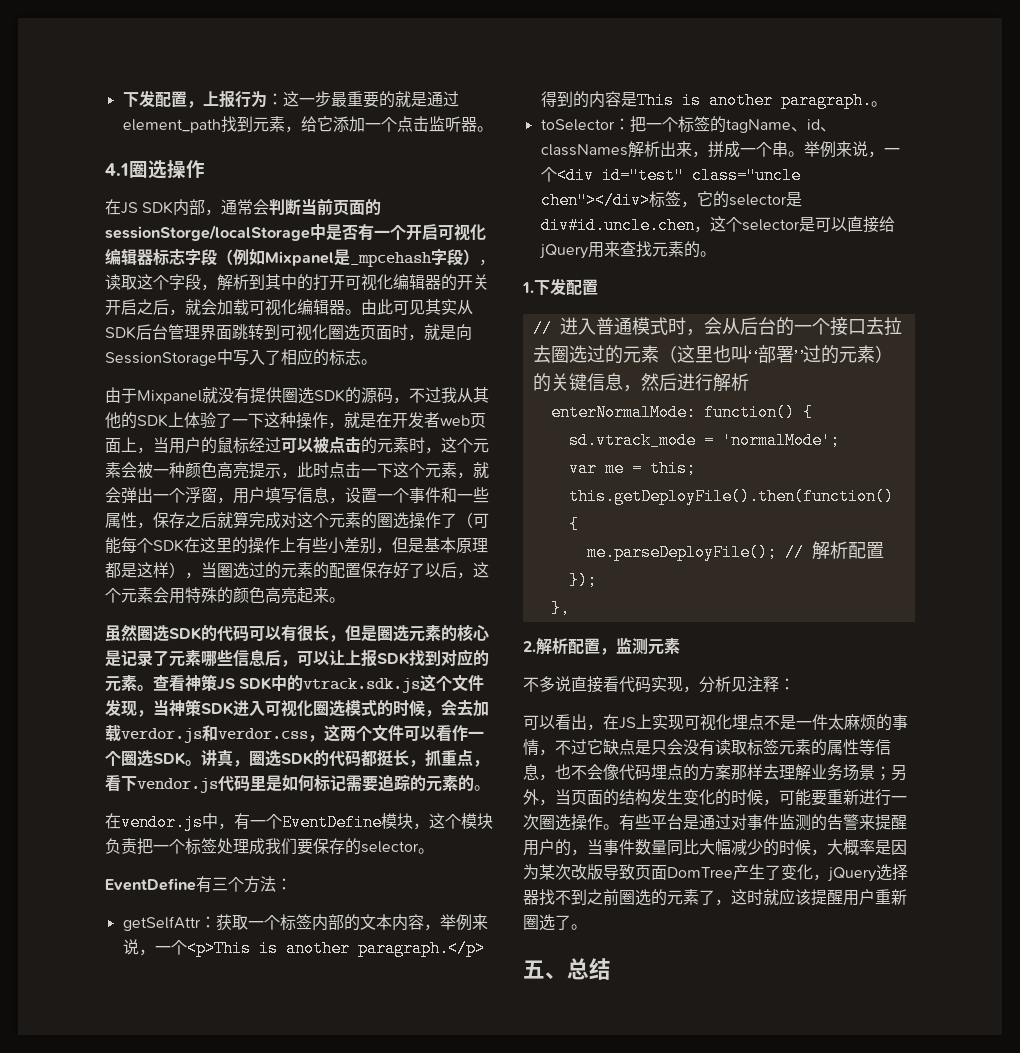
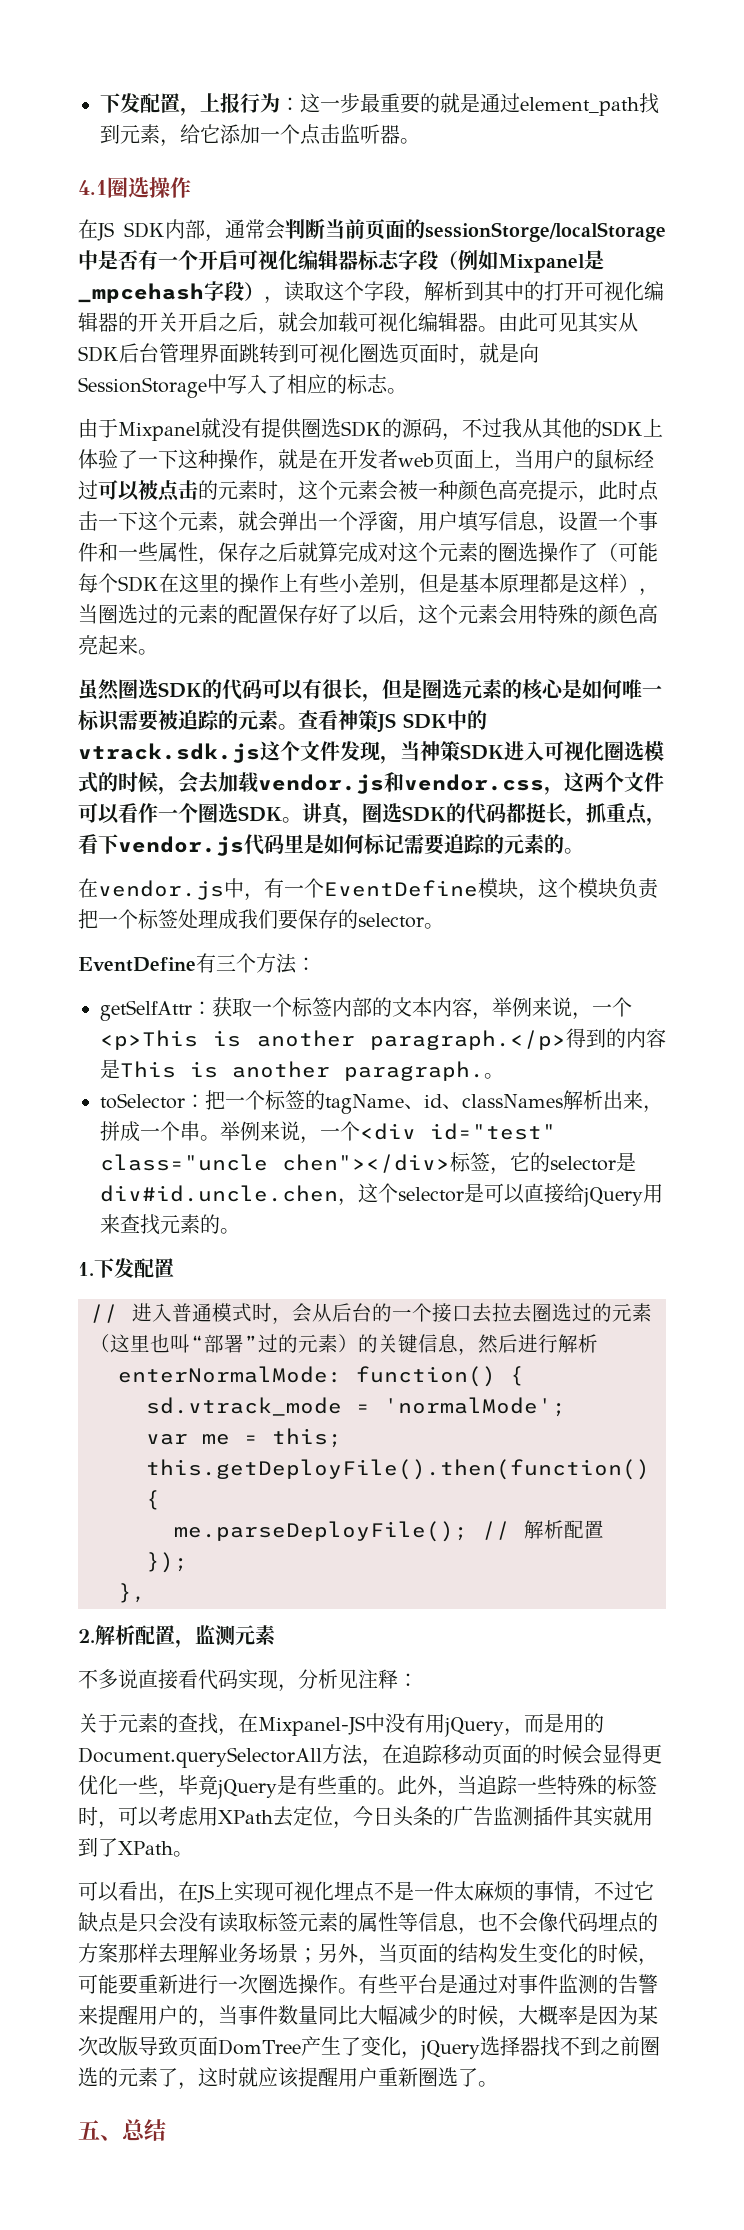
- 虽然圈选SDK的代码可以有很长，但是圈选元素的核心是记录了元素哪些信息后，可以让上报SDK找到对应的元素。
+ 虽然圈选SDK的代码可以有很长，但是圈选元素的核心是如何唯一标识需要被追踪的元素。
- 查看神策JS SDK中的vtrack.sdk.js这个文件发现，当神策SDK进入可视化圈选模式的时候，会去加载verdor.js和verdor.css，这两个文件可以看作一个圈选SDK。
+ 查看神策JS SDK中的vtrack.sdk.js这个文件发现，当神策SDK进入可视化圈选模式的时候，会去加载vendor.js和vendor.css，这两个文件可以看作一个圈选SDK。
+ 关于元素的查找，在Mixpanel-JS中没有用jQuery，而是用的Document.querySelectorAll方法，在追踪移动页面的时候会显得更优化一些，毕竟jQuery是有些重的。此外，当追踪一些特殊的标签时，可以考虑用XPath去定位，今日头条的广告监测插件其实就用到了XPath。

